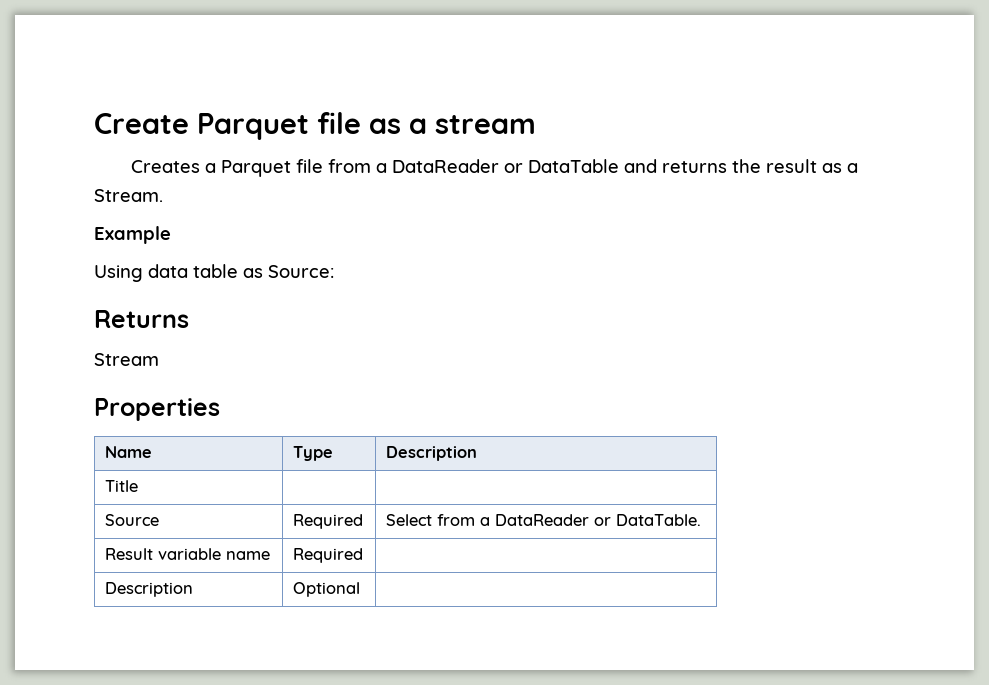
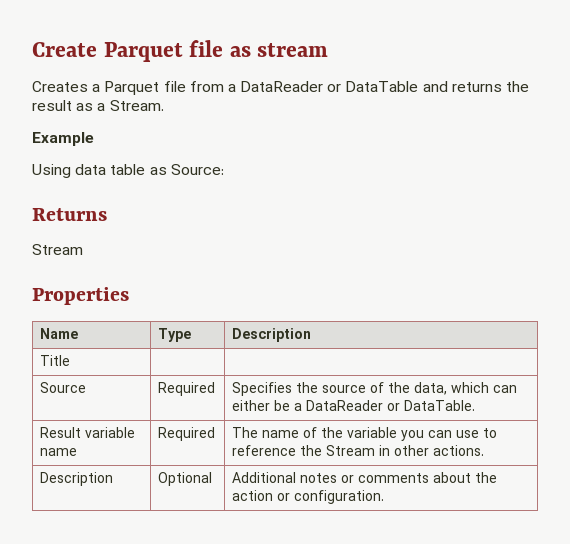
- Create Parquet file as a stream
+ Create Parquet file as stream
- Source | Required | Select from a DataReader or DataTable.
+ Source | Required | Specifies the source of the data, which can either be a DataReader or DataTable.
- Result variable name | Required |
- Description | Optional |
+ Result variable name | Required | The name of the variable you can use to reference the Stream in other actions.
+ Description | Optional | Additional notes or comments about the action or configuration.

